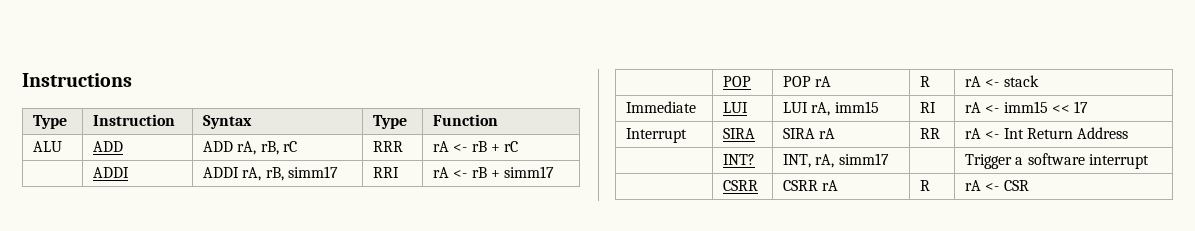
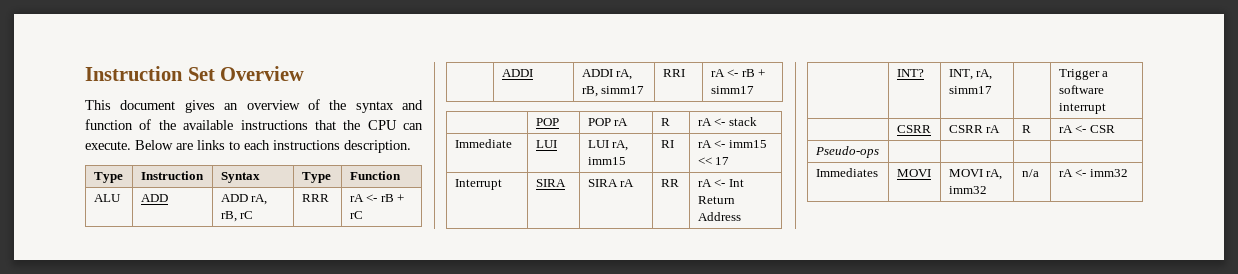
- Instructions
+ Instruction Set Overview
+ This document gives an overview of the syntax and function of the available instructions that the CPU can execute. Below are links to each instructions description.
+ Pseudo-ops | | | |
+ Immediates | MOVI | MOVI rA, imm32 | n/a | rA <- imm32

